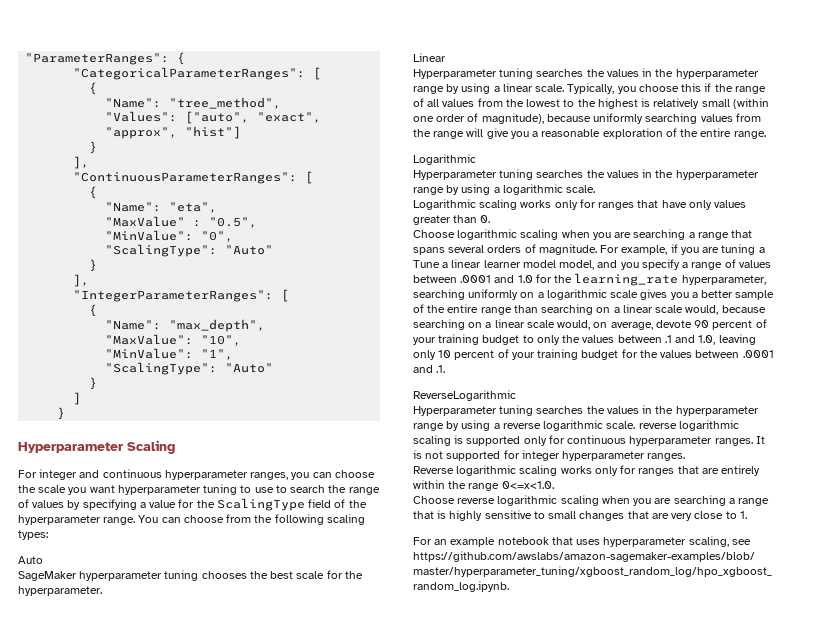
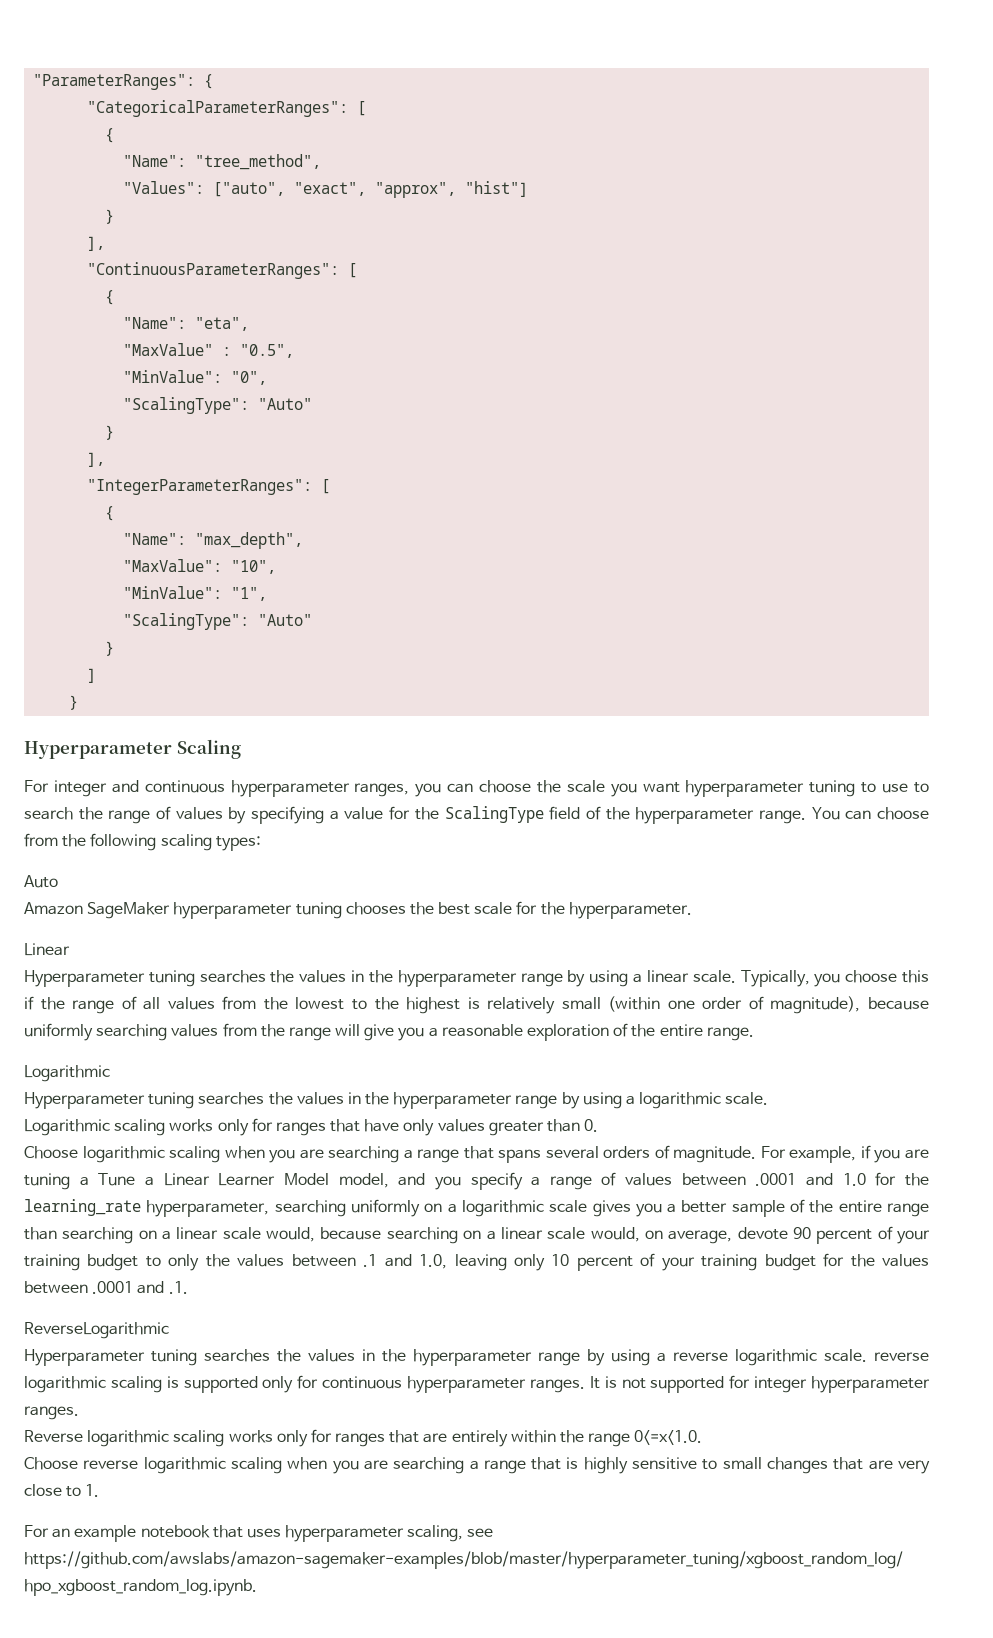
- SageMaker hyperparameter tuning chooses the best scale for the hyperparameter.
+ Amazon SageMaker hyperparameter tuning chooses the best scale for the hyperparameter.
- For example, if you are tuning a Tune a linear learner model model, and you specify a range of values between .0001 and 1.0 for the learning_rate hyperparameter, searching uniformly on a logarithmic scale gives you a better sample of the entire range than searching on a linear scale would, because searching on a linear scale would, on average, devote 90 percent of your training budget to only the values between .1 and 1.0, leaving only 10 percent of your training budget for the values between .0001 and .1.
+ For example, if you are tuning a Tune a Linear Learner Model model, and you specify a range of values between .0001 and 1.0 for the learning_rate hyperparameter, searching uniformly on a logarithmic scale gives you a better sample of the entire range than searching on a linear scale would, because searching on a linear scale would, on average, devote 90 percent of your training budget to only the values between .1 and 1.0, leaving only 10 percent of your training budget for the values between .0001 and .1.

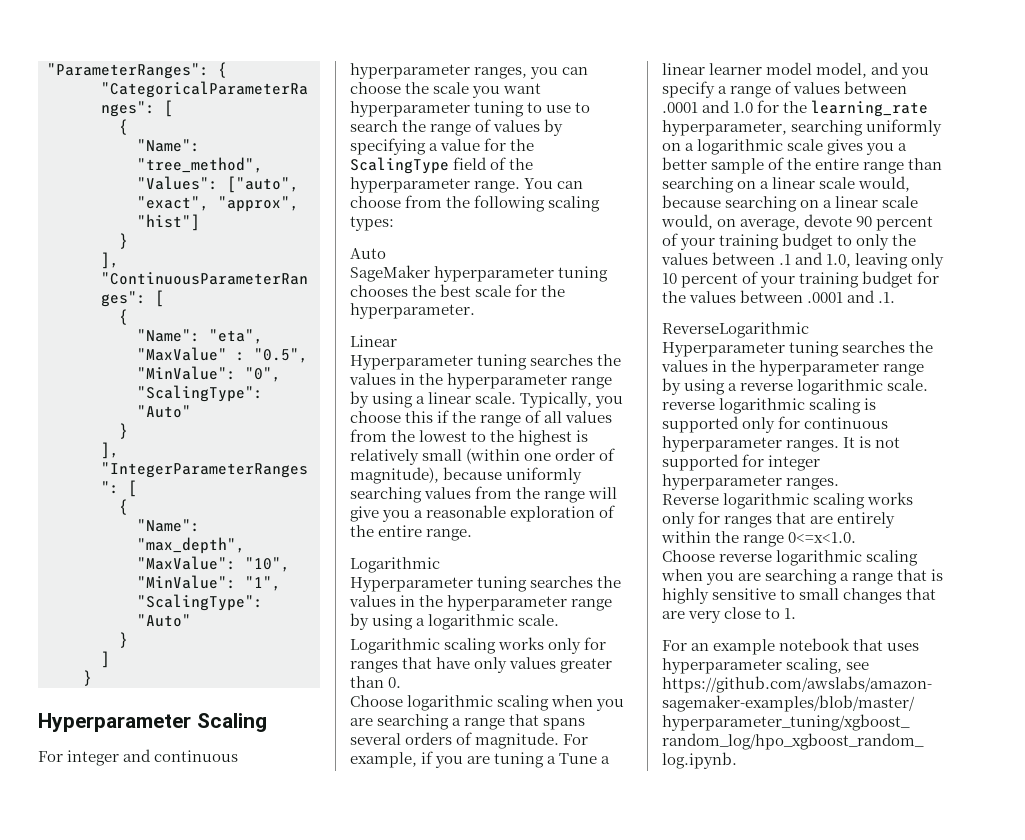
- Amazon SageMaker hyperparameter tuning chooses the best scale for the hyperparameter.
+ SageMaker hyperparameter tuning chooses the best scale for the hyperparameter.
- For example, if you are tuning a Tune a Linear Learner Model model, and you specify a range of values between .0001 and 1.0 for the learning_rate hyperparameter, searching uniformly on a logarithmic scale gives you a better sample of the entire range than searching on a linear scale would, because searching on a linear scale would, on average, devote 90 percent of your training budget to only the values between .1 and 1.0, leaving only 10 percent of your training budget for the values between .0001 and .1.
+ For example, if you are tuning a Tune a linear learner model model, and you specify a range of values between .0001 and 1.0 for the learning_rate hyperparameter, searching uniformly on a logarithmic scale gives you a better sample of the entire range than searching on a linear scale would, because searching on a linear scale would, on average, devote 90 percent of your training budget to only the values between .1 and 1.0, leaving only 10 percent of your training budget for the values between .0001 and .1.

